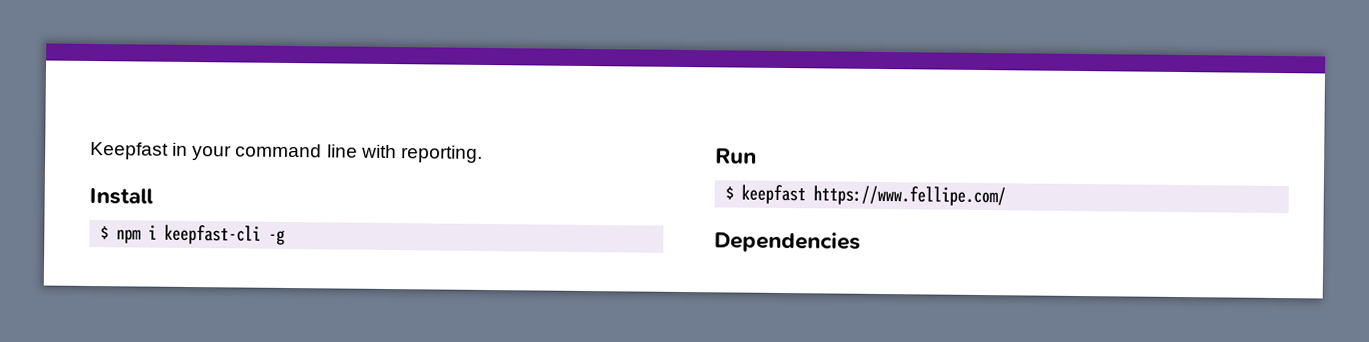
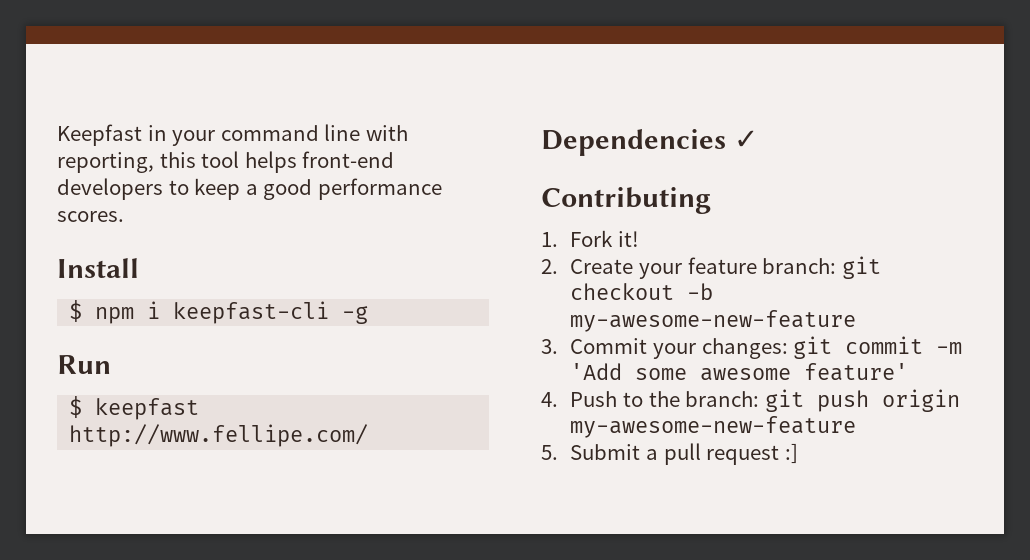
- Keepfast in your command line with reporting.
+ Keepfast in your command line with reporting, this tool helps front-end developers to keep a good performance scores.
- $ keepfast https://www.fellipe.com/
+ $ keepfast http://www.fellipe.com/
- Dependencies
+ Dependencies ✓
+ Contributing
+ 1. Fork it!
+ 2. Create your feature branch: git checkout -b my-awesome-new-feature
+ 3. Commit your changes: git commit -m 'Add some awesome feature'
+ 4. Push to the branch: git push origin my-awesome-new-feature
+ 5. Submit a pull request :]

